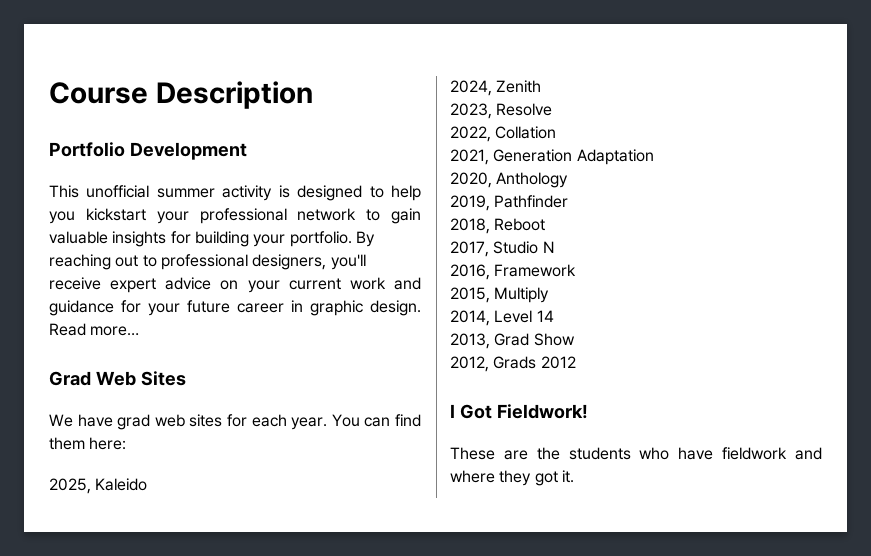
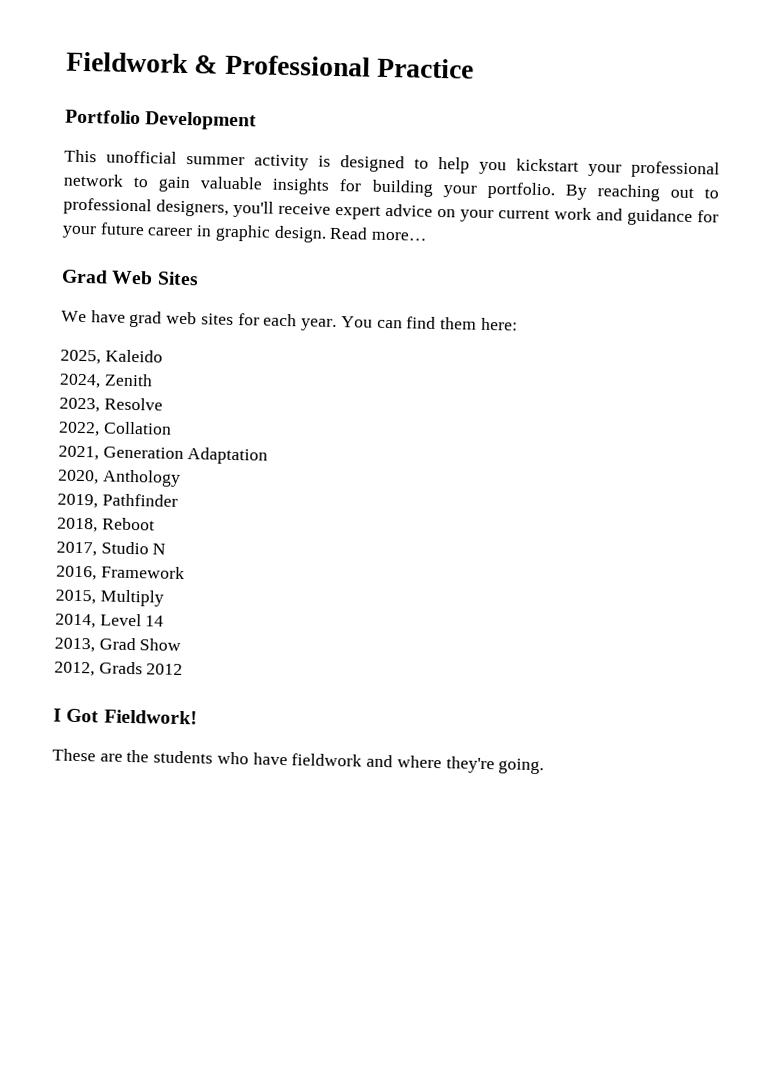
- Course Description
+ Fieldwork & Professional Practice
- These are the students who have fieldwork and where they got it.
+ These are the students who have fieldwork and where they're going.

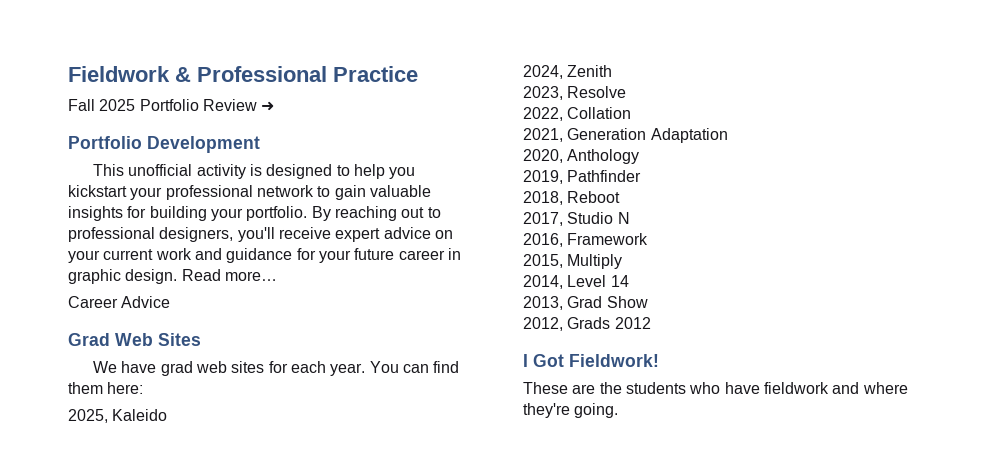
+ Fall 2025 Portfolio Review ➜
- This unofficial summer activity is designed to help you kickstart your professional network to gain valuable insights for building your portfolio.
+ This unofficial activity is designed to help you kickstart your professional network to gain valuable insights for building your portfolio.
+ Career Advice

